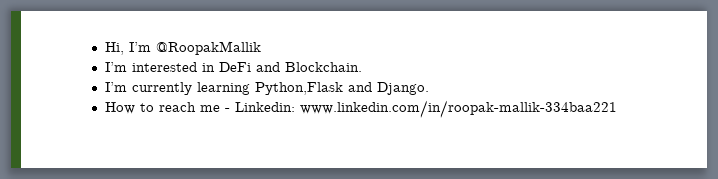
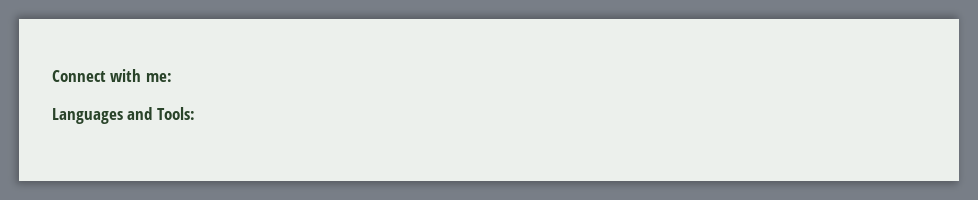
- Hi, I’m @RoopakMallik
- I’m interested in DeFi and Blockchain.
- I’m currently learning Python,Flask and Django.
- How to reach me - Linkedin: www.linkedin.com/in/roopak-mallik-334baa221
+ Connect with me:
+ Languages and Tools:

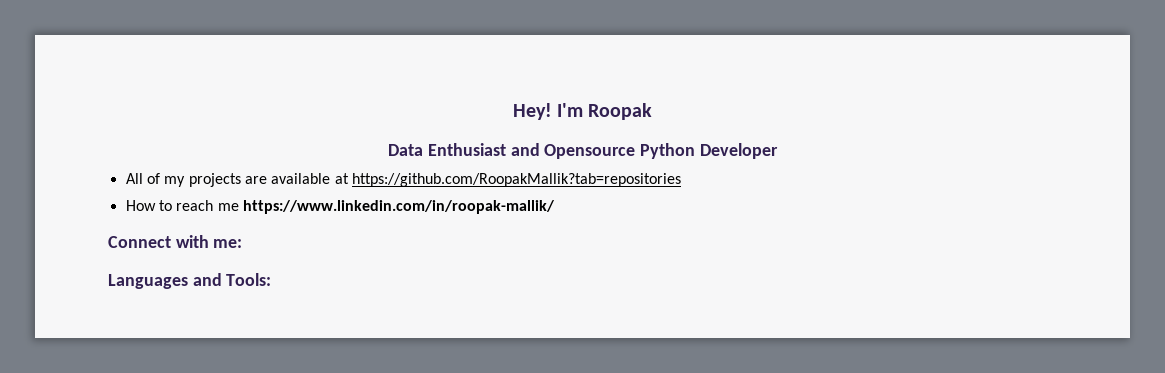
+ Hey! I'm Roopak
+ Data Enthusiast and Opensource Python Developer
+ All of my projects are available at https://github.com/RoopakMallik?tab=repositories
+ How to reach me https://www.linkedin.com/in/roopak-mallik/

